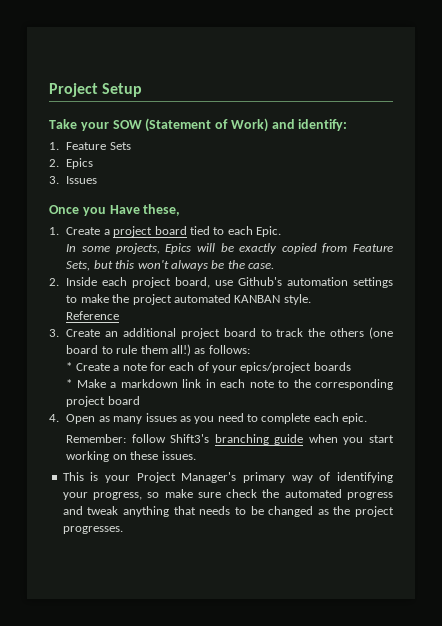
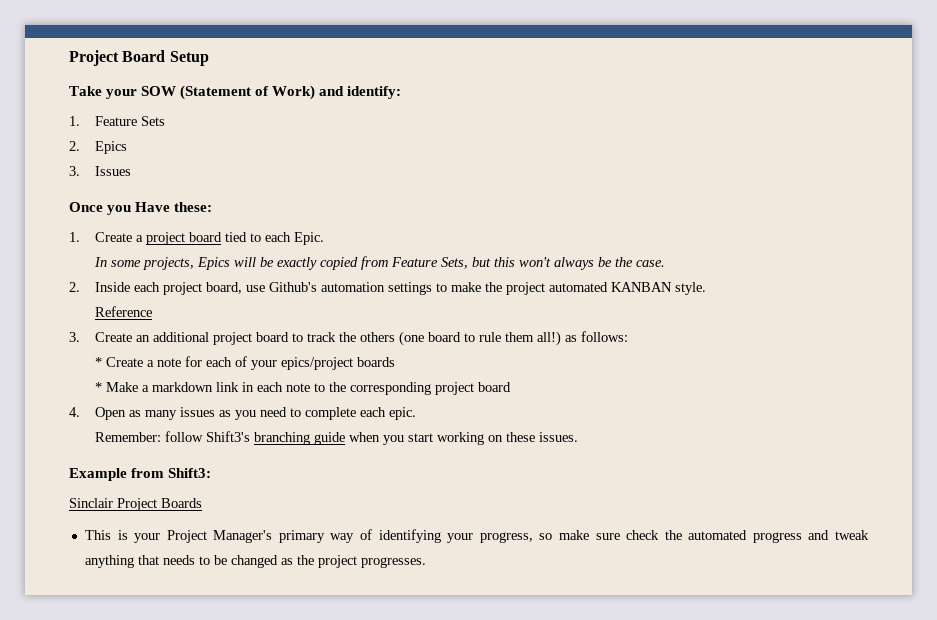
- Project Setup
+ Project Board Setup
- Once you Have these,
+ Once you Have these:
+ Example from Shift3:
+ Sinclair Project Boards

